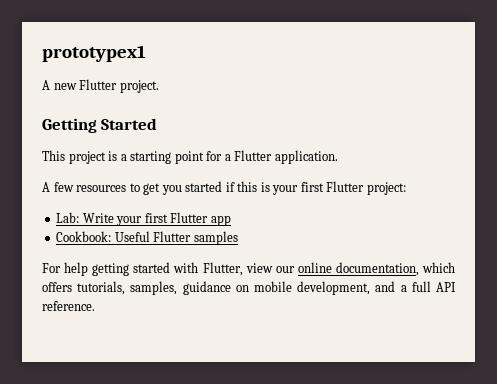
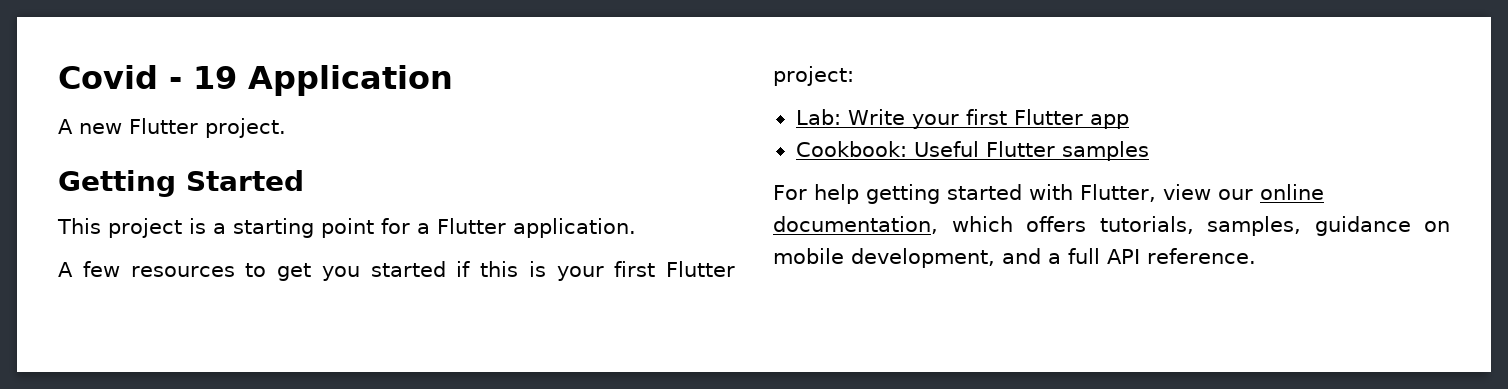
- prototypex1
+ Covid - 19 Application

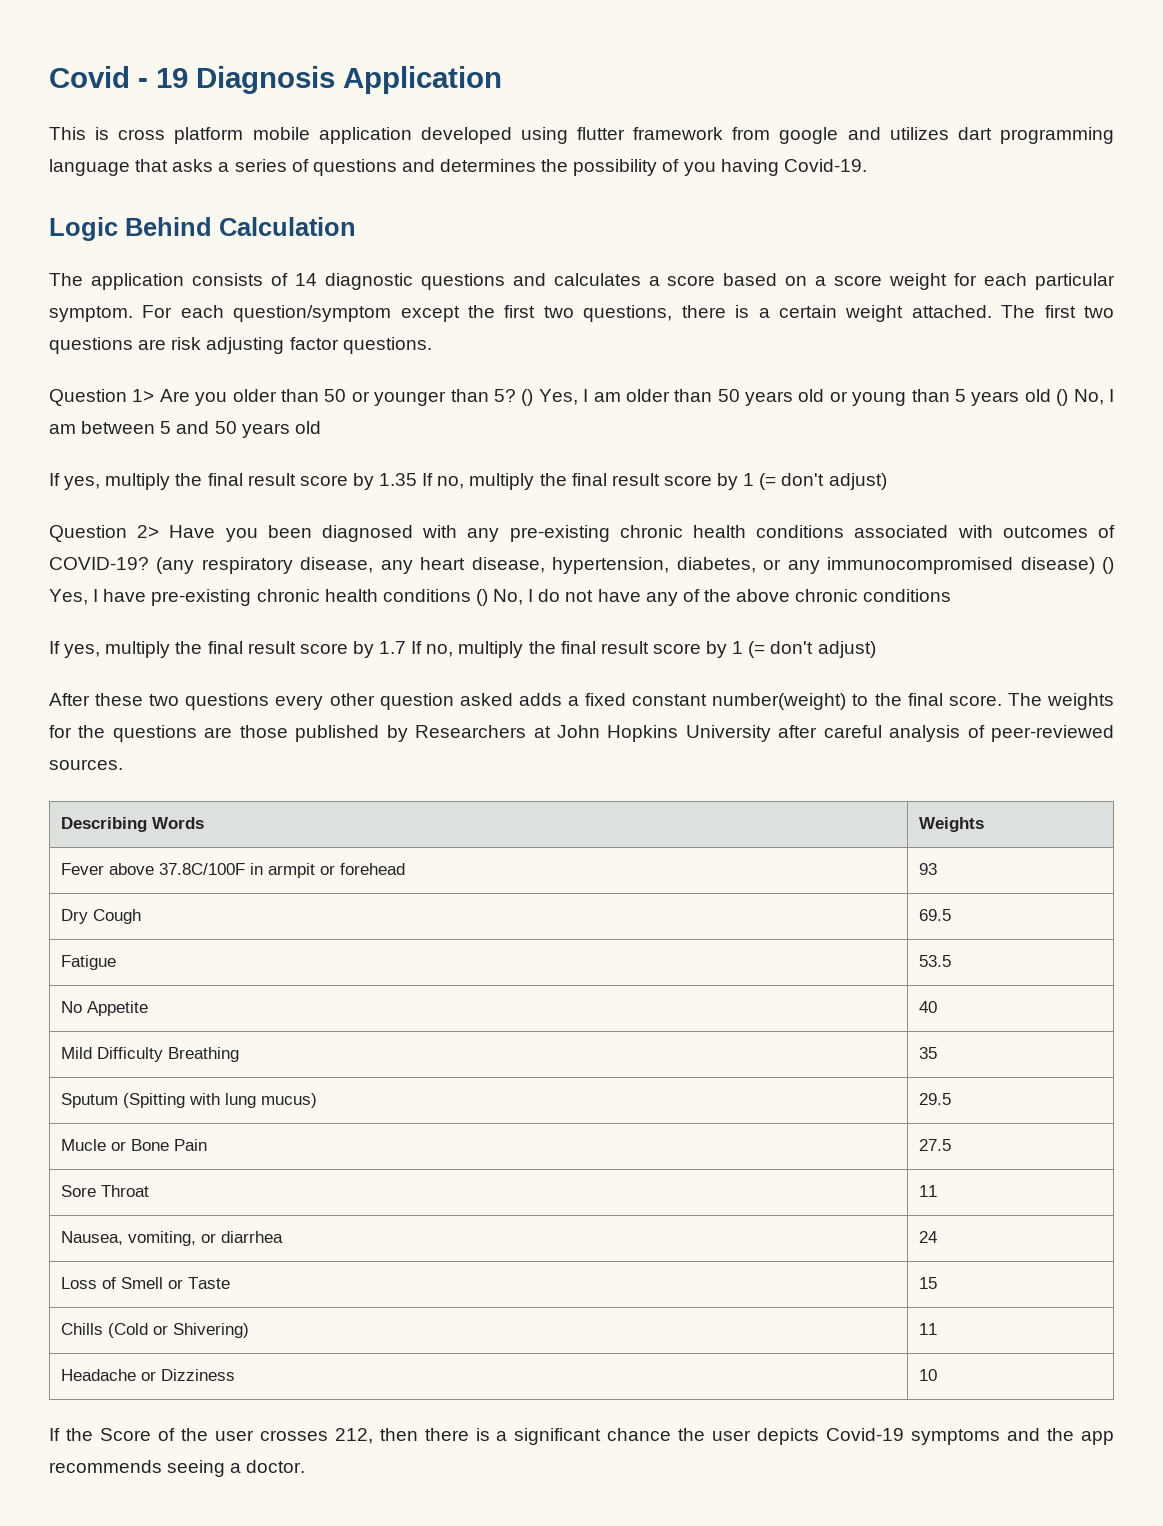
- Covid - 19 Application
+ Covid - 19 Diagnosis Application
- A new Flutter project.
- Getting Started
- This project is a starting point for a Flutter application.
- A few resources to get you started if this is your first Flutter project:
- Lab: Write your first Flutter app
- Cookbook: Useful Flutter samples
- For help getting started with Flutter, view our online documentation, which offers tutorials, samples, guidance on mobile development, and a full API reference.
+ This is cross platform mobile application developed using flutter framework from google and utilizes dart programming language that asks a series of questions and determines the possibility of you having Covid-19.
+ Logic Behind Calculation
+ The application consists of 14 diagnostic questions and calculates a score based on a score weight for each particular symptom. For each question/symptom except the first two questions, there is a certain weight attached. The first two questions are risk adjusting factor questions.
+ Question 1> Are you older than 50 or younger than 5? () Yes, I am older than 50 years old or young than 5 years old () No, I am between 5 and 50 years old
+ If yes, multiply the final result score by 1.35 If no, multiply the final result score by 1 (= don't adjust)
+ Question 2> Have you been diagnosed with any pre-existing chronic health conditions associated with outcomes of COVID-19? (any respiratory disease, any heart disease, hypertension, diabetes, or any immunocompromised disease) () Yes, I have pre-existing chronic health conditions () No, I do not have any of the above chronic conditions
+ If yes, multiply the final result score by 1.7 If no, multiply the final result score by 1 (= don't adjust)
+ After these two questions every other question asked adds a fixed constant number(weight) to the final score. The weights for the questions are those published by Researchers at John Hopkins University after careful analysis of peer-reviewed sources.
+ Describing Words | Weights
+ Fever above 37.8C/100F in armpit or forehead | 93
+ Dry Cough | 69.5
+ Fatigue | 53.5
+ No Appetite | 40
+ Mild Difficulty Breathing | 35
+ Sputum (Spitting with lung mucus) | 29.5
+ Mucle or Bone Pain | 27.5
+ Sore Throat | 11
+ Nausea, vomiting, or diarrhea | 24
+ Loss of Smell or Taste | 15
+ Chills (Cold or Shivering) | 11
+ Headache or Dizziness | 10
+ If the Score of the user crosses 212, then there is a significant chance the user depicts Covid-19 symptoms and the app recommends seeing a doctor.

